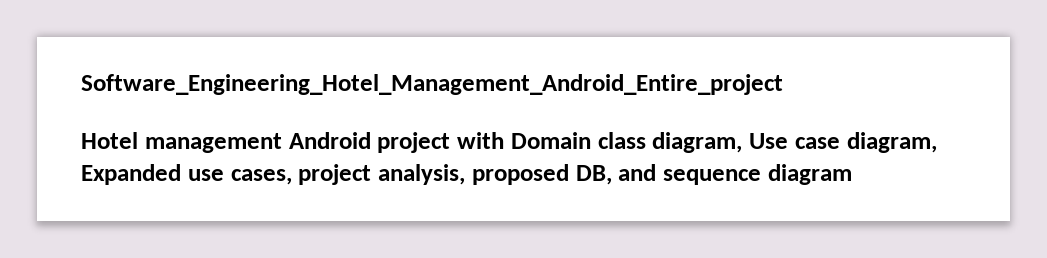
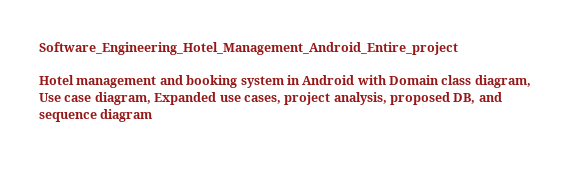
- Hotel management Android project with Domain class diagram, Use case diagram, Expanded use cases, project analysis, proposed DB, and sequence diagram
+ Hotel management and booking system in Android with Domain class diagram, Use case diagram, Expanded use cases, project analysis, proposed DB, and sequence diagram

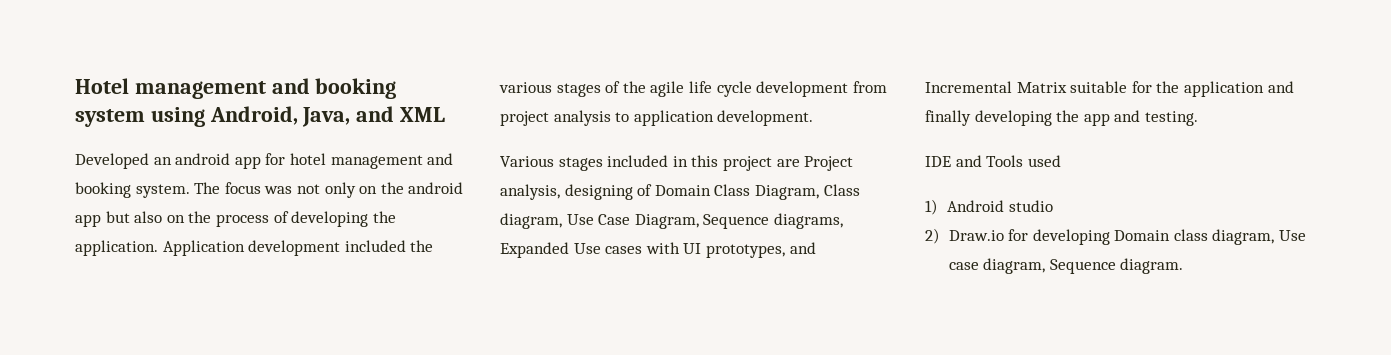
- Software_Engineering_Hotel_Management_Android_Entire_project
- Hotel management and booking system in Android with Domain class diagram, Use case diagram, Expanded use cases, project analysis, proposed DB, and sequence diagram
+ Hotel management and booking system using Android, Java, and XML
+ Developed an android app for hotel management and booking system. The focus was not only on the android app but also on the process of developing the application. Application development included the various stages of the agile life cycle development from project analysis to application development.
+ Various stages included in this project are Project analysis, designing of Domain Class Diagram, Class diagram, Use Case Diagram, Sequence diagrams, Expanded Use cases with UI prototypes, and Incremental Matrix suitable for the application and finally developing the app and testing.
+ IDE and Tools used
+ 1) Android studio
+ 2) Draw.io for developing Domain class diagram, Use case diagram, Sequence diagram.

